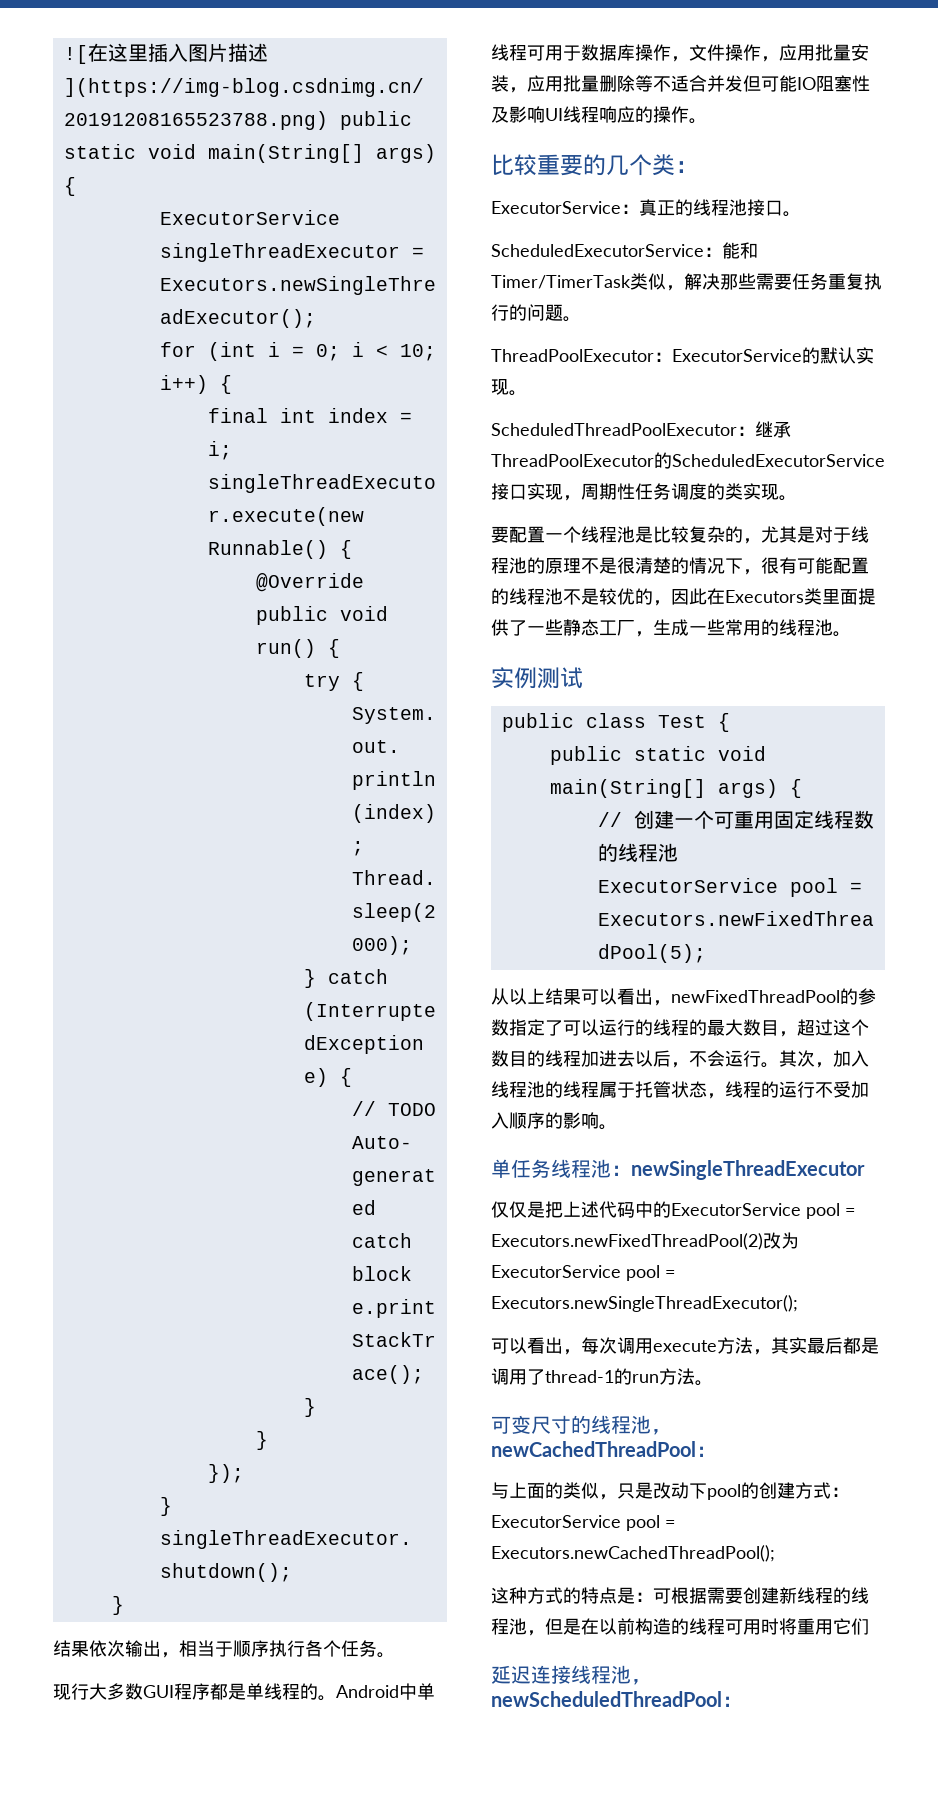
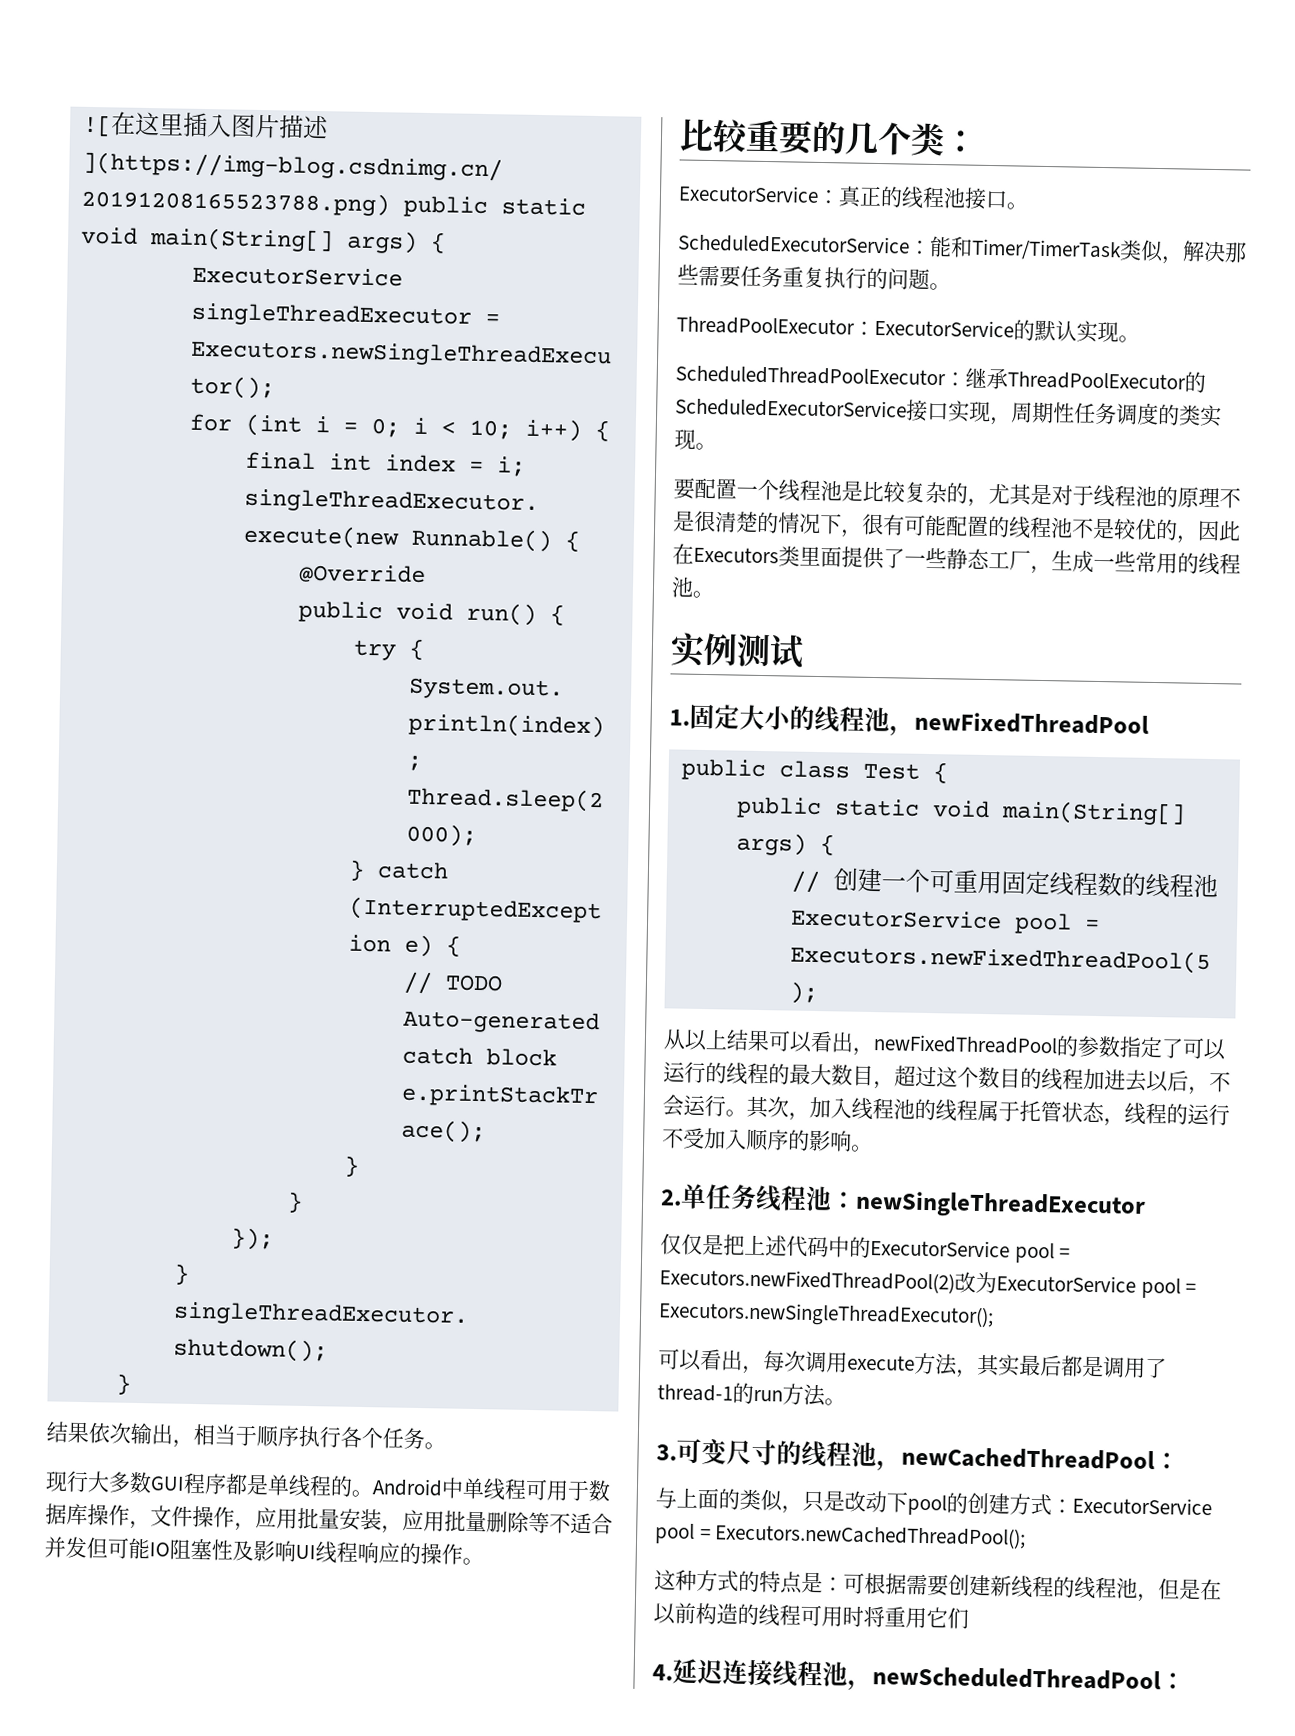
+ 1.固定大小的线程池，newFixedThreadPool
- 单任务线程池：newSingleThreadExecutor
+ 2.单任务线程池：newSingleThreadExecutor
- 可变尺寸的线程池，newCachedThreadPool：
+ 3.可变尺寸的线程池，newCachedThreadPool：
- 延迟连接线程池，newScheduledThreadPool：
+ 4.延迟连接线程池，newScheduledThreadPool：

